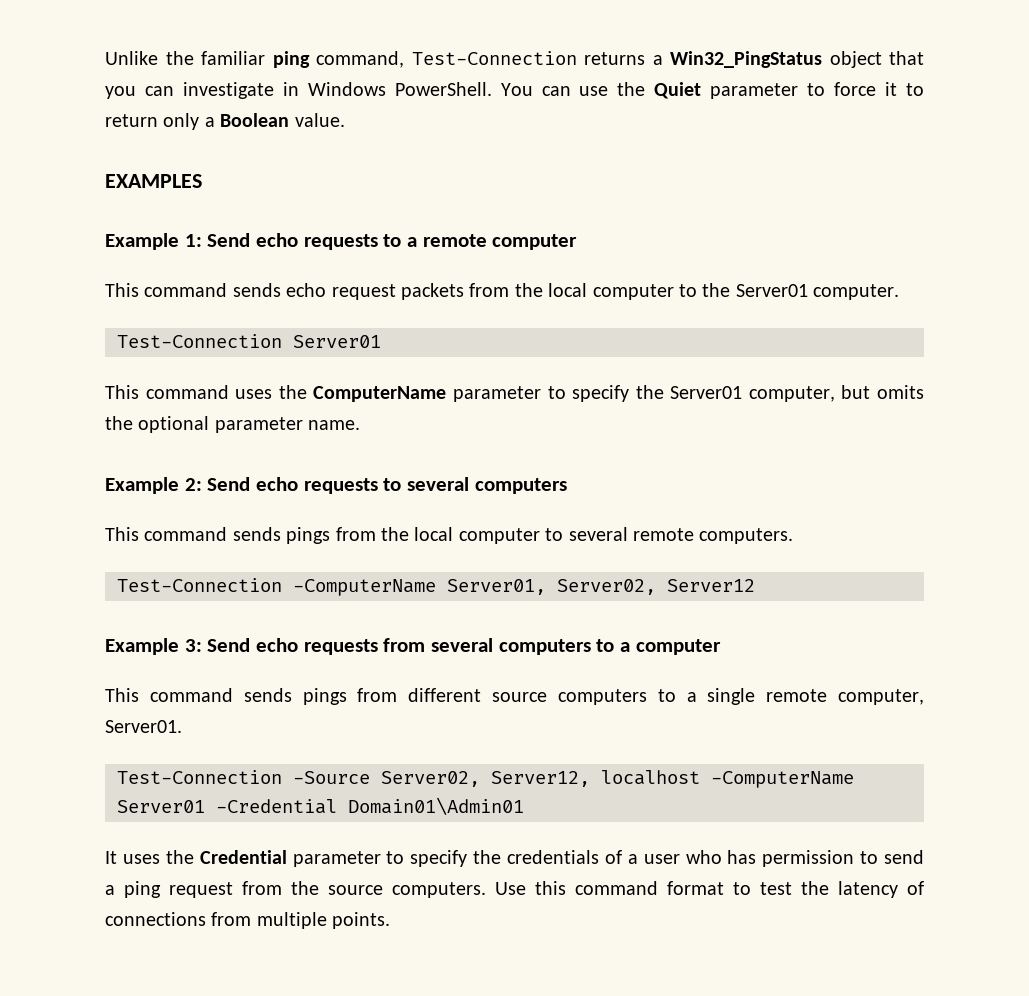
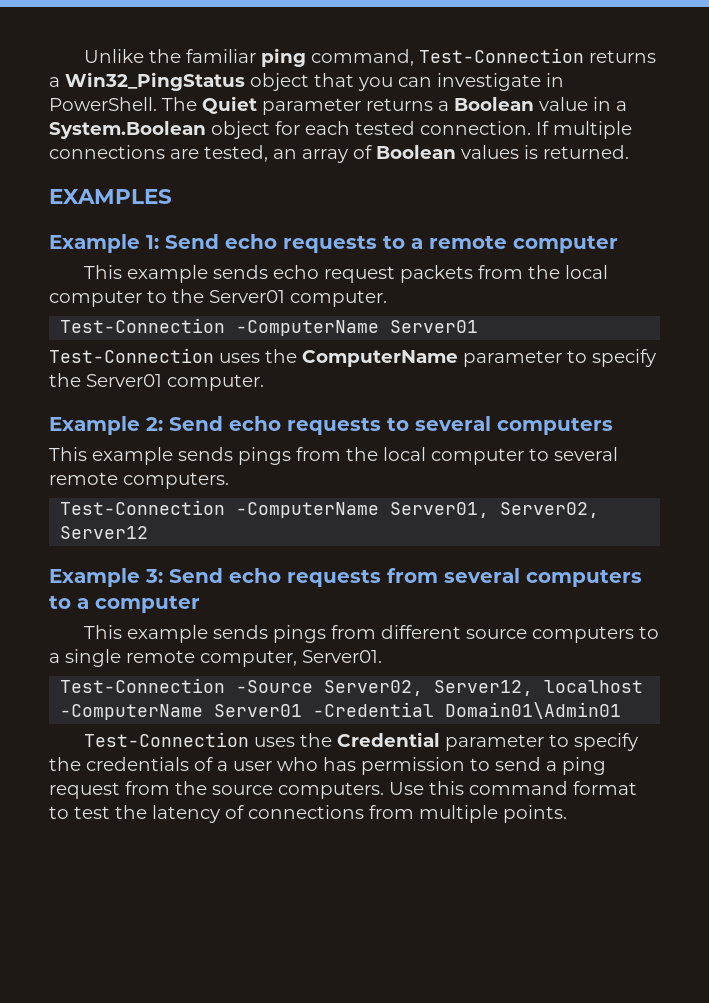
- Unlike the familiar ping command, Test-Connection returns a Win32_PingStatus object that you can investigate in Windows PowerShell. You can use the Quiet parameter to force it to return only a Boolean value.
+ Unlike the familiar ping command, Test-Connection returns a Win32_PingStatus object that you can investigate in PowerShell. The Quiet parameter returns a Boolean value in a System.Boolean object for each tested connection. If multiple connections are tested, an array of Boolean values is returned.
- This command sends echo request packets from the local computer to the Server01 computer.
+ This example sends echo request packets from the local computer to the Server01 computer.
- Test-Connection Server01
+ Test-Connection -ComputerName Server01
- This command uses the ComputerName parameter to specify the Server01 computer, but omits the optional parameter name.
+ Test-Connection uses the ComputerName parameter to specify the Server01 computer.
- This command sends pings from the local computer to several remote computers.
+ This example sends pings from the local computer to several remote computers.
- This command sends pings from different source computers to a single remote computer, Server01.
+ This example sends pings from different source computers to a single remote computer, Server01.
- It uses the Credential parameter to specify the credentials of a user who has permission to send a ping request from the source computers.
+ Test-Connection uses the Credential parameter to specify the credentials of a user who has permission to send a ping request from the source computers.

